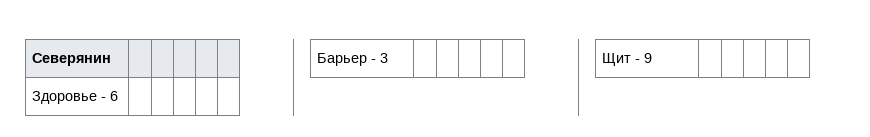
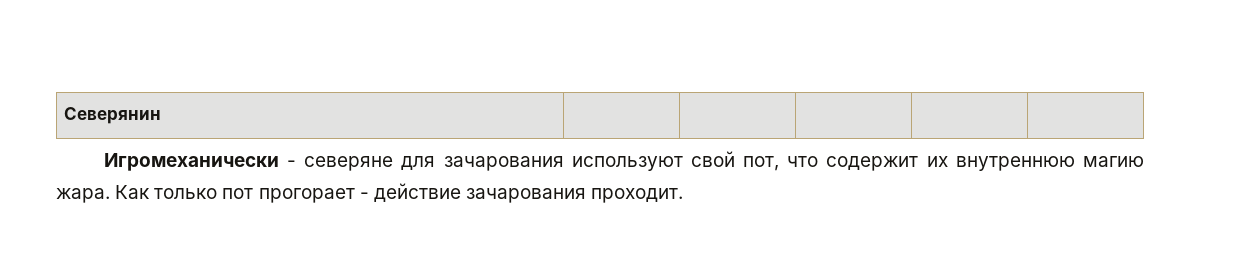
- Здоровье - 6 | | | | |
- Барьер - 3 | | | | |
- Щит - 9 | | | | |
+ Игромеханически - северяне для зачарования используют свой пот, что содержит их внутреннюю магию жара. Как только пот прогорает - действие зачарования проходит.

